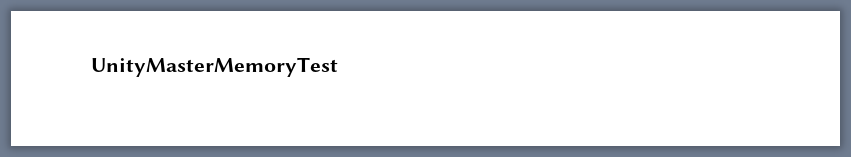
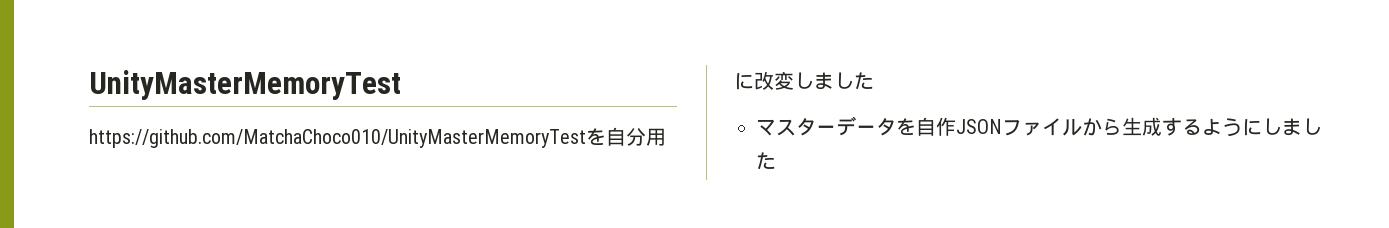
+ https://github.com/MatchaChoco010/UnityMasterMemoryTestを自分用に改変しました
+ マスターデータを自作JSONファイルから生成するようにしました

